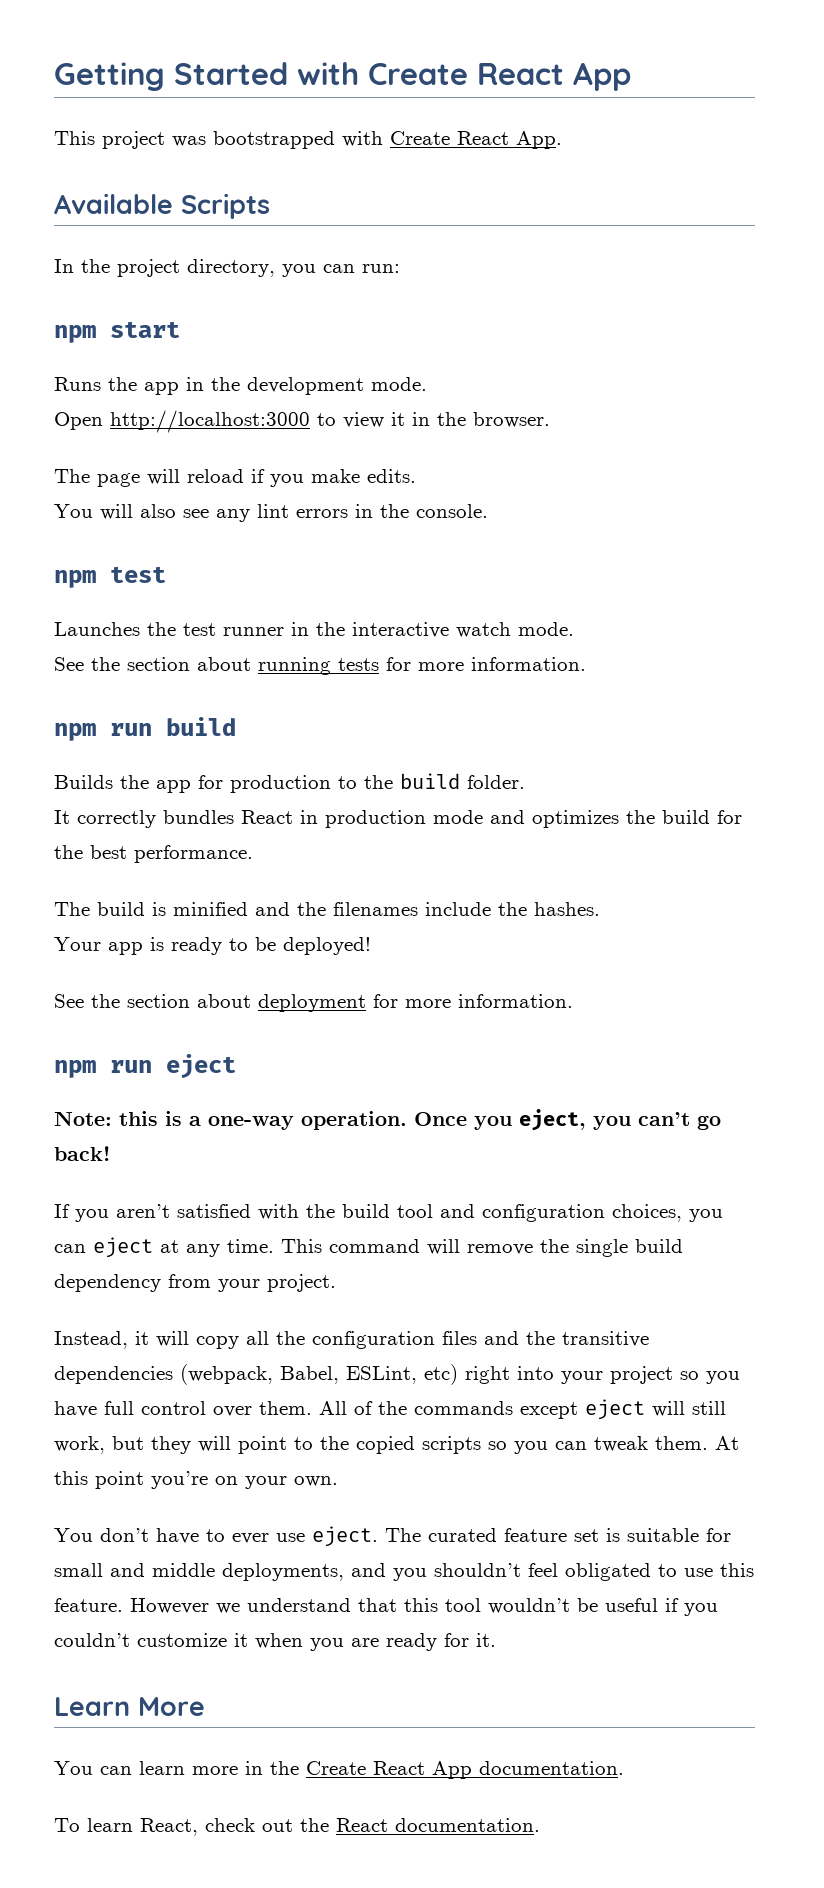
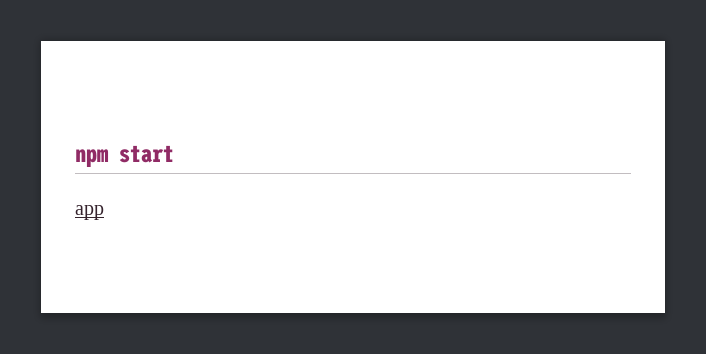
- Getting Started with Create React App
- This project was bootstrapped with Create React App.
- Available Scripts
- In the project directory, you can run:
  npm start
- Runs the app in the development mode.
- Open http://localhost:3000 to view it in the browser.
- The page will reload if you make edits.
- You will also see any lint errors in the console.
- npm test
- Launches the test runner in the interactive watch mode.
- See the section about running tests for more information.
- npm run build
- Builds the app for production to the build folder.
- It correctly bundles React in production mode and optimizes the build for the best performance.
- The build is minified and the filenames include the hashes.
- Your app is ready to be deployed!
- See the section about deployment for more information.
- npm run eject
- Note: this is a one-way operation. Once you eject, you can’t go back!
- If you aren’t satisfied with the build tool and configuration choices, you can eject at any time. This command will remove the single build dependency from your project.
- Instead, it will copy all the configuration files and the transitive dependencies (webpack, Babel, ESLint, etc) right into your project so you have full control over them. All of the commands except eject will still work, but they will point to the copied scripts so you can tweak them. At this point you’re on your own.
- You don’t have to ever use eject. The curated feature set is suitable for small and middle deployments, and you shouldn’t feel obligated to use this feature. However we understand that this tool wouldn’t be useful if you couldn’t customize it when you are ready for it.
- Learn More
- You can learn more in the Create React App documentation.
- To learn React, check out the React documentation.
+ app

